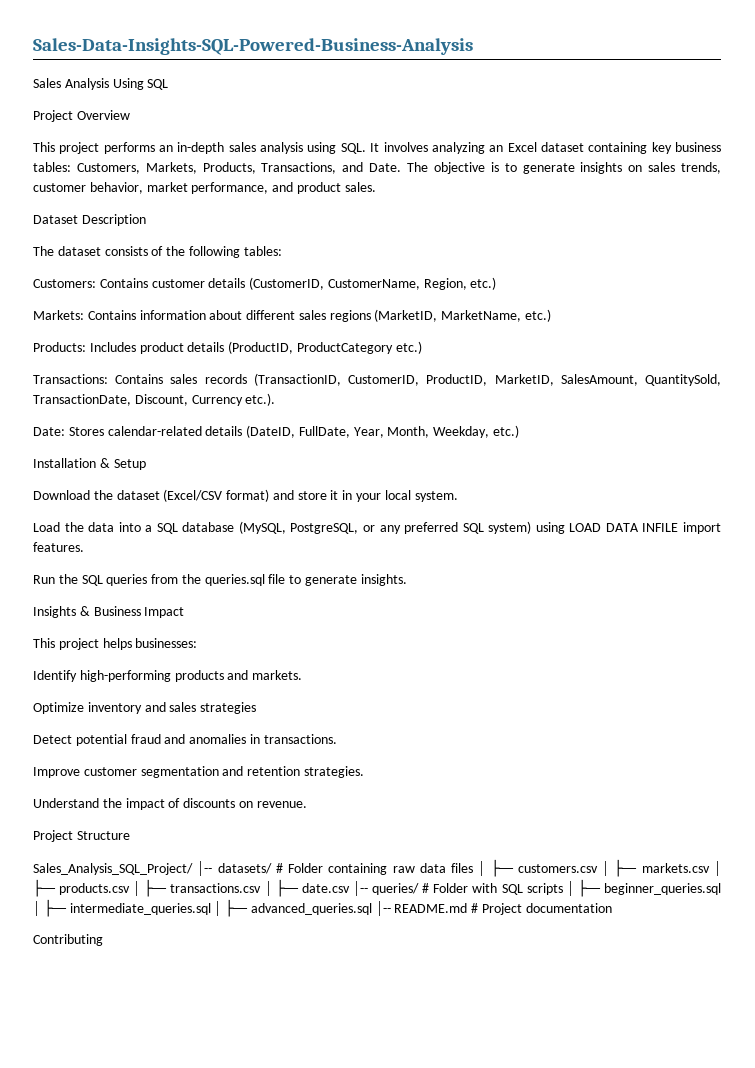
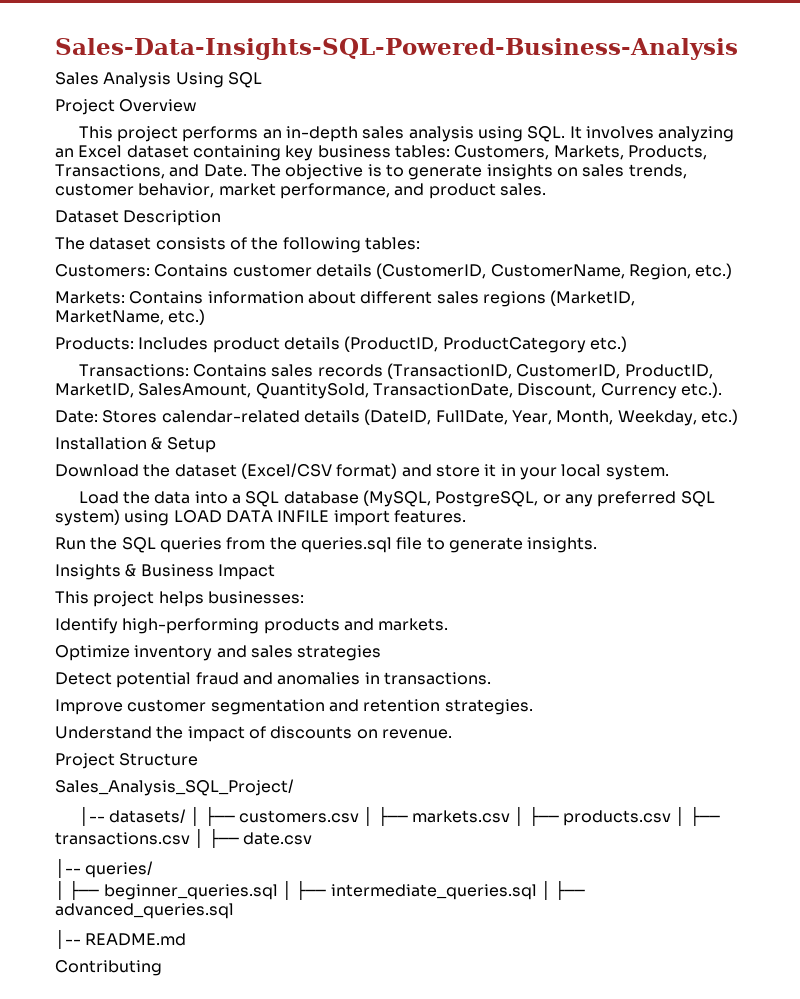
- Sales_Analysis_SQL_Project/ │-- datasets/ # Folder containing raw data files │ ├── customers.csv │ ├── markets.csv │ ├── products.csv │ ├── transactions.csv │ ├── date.csv │-- queries/ # Folder with SQL scripts │ ├── beginner_queries.sql │ ├── intermediate_queries.sql │ ├── advanced_queries.sql │-- README.md # Project documentation
+ Sales_Analysis_SQL_Project/
+ │-- datasets/ │ ├── customers.csv │ ├── markets.csv │ ├── products.csv │ ├── transactions.csv │ ├── date.csv
+ │-- queries/
+ │ ├── beginner_queries.sql │ ├── intermediate_queries.sql │ ├── advanced_queries.sql
+ │-- README.md

